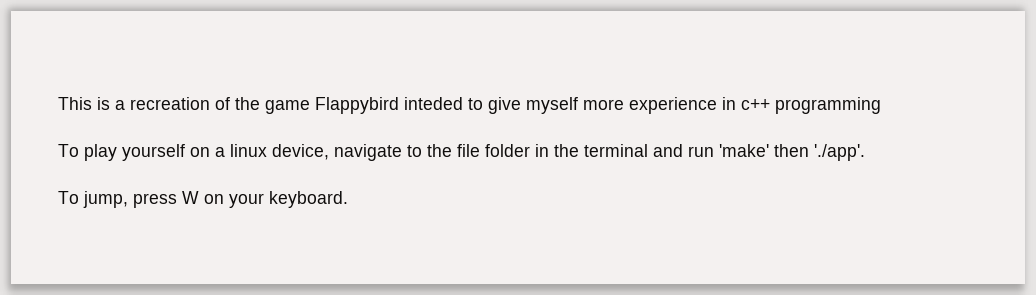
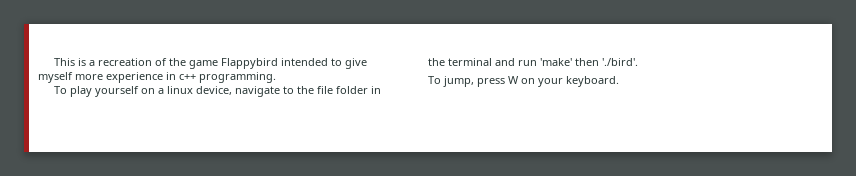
- This is a recreation of the game Flappybird inteded to give myself more experience in c++ programming
+ This is a recreation of the game Flappybird intended to give myself more experience in c++ programming.
- To play yourself on a linux device, navigate to the file folder in the terminal and run 'make' then './app'.
+ To play yourself on a linux device, navigate to the file folder in the terminal and run 'make' then './bird'.

